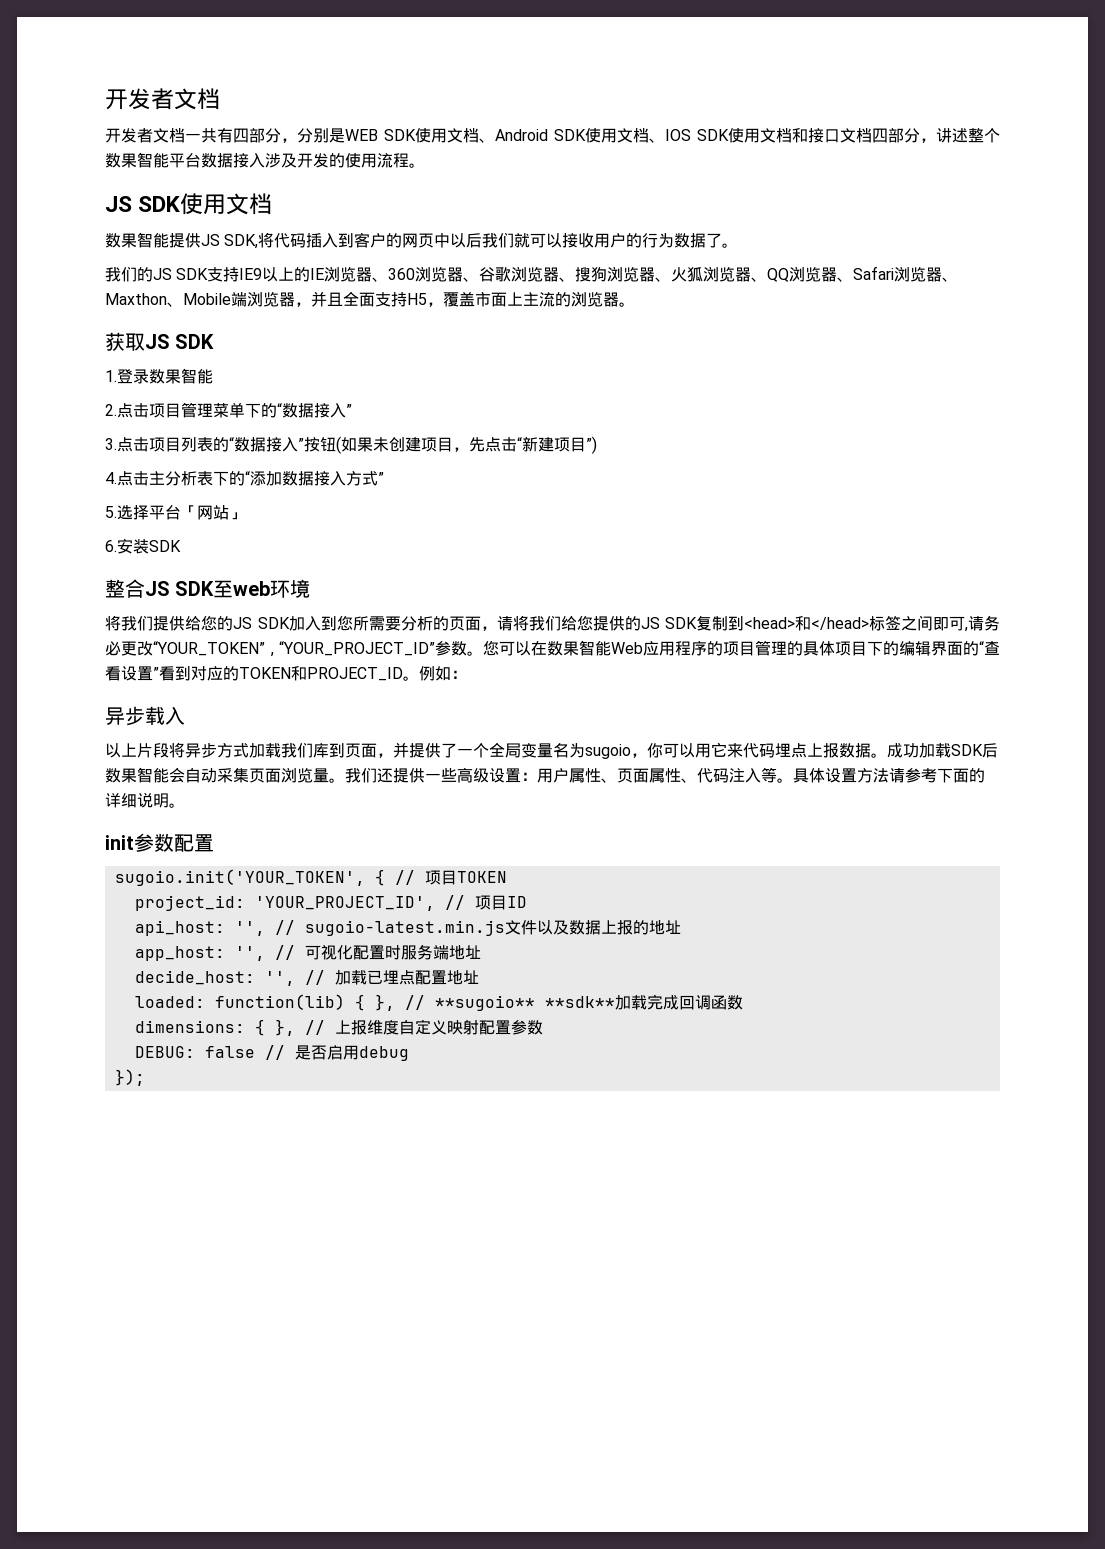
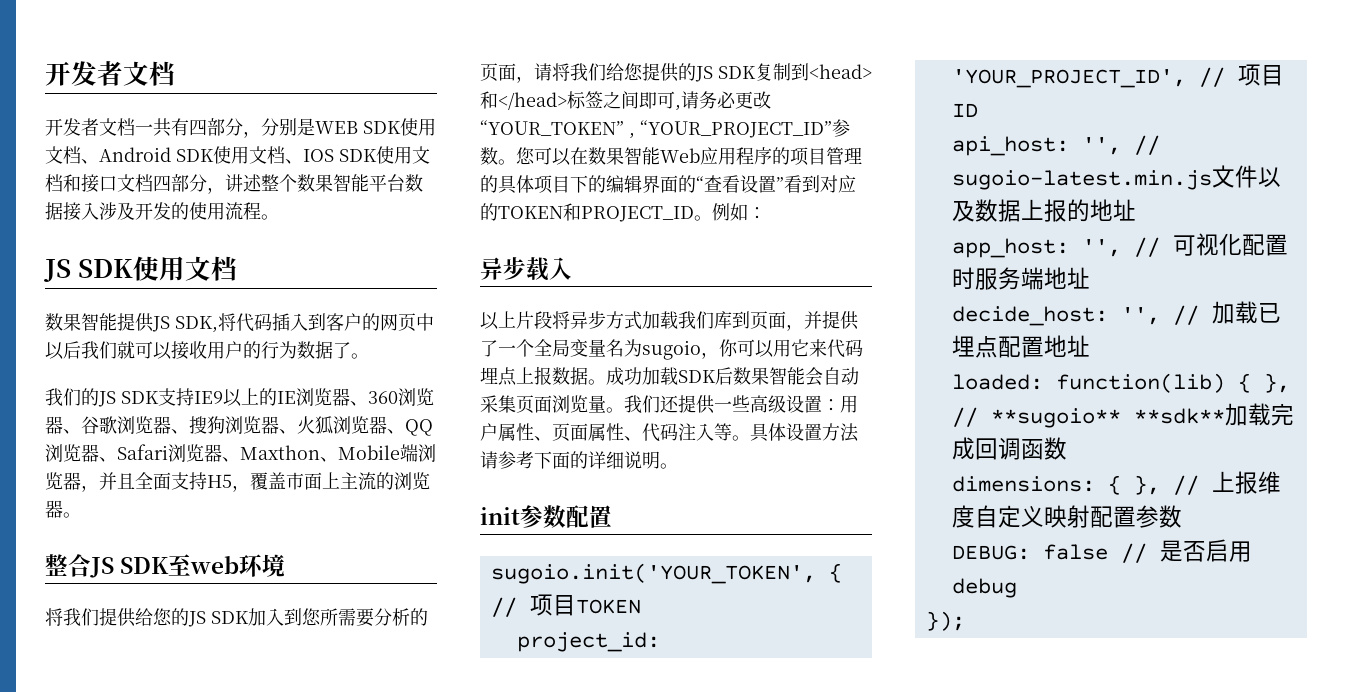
- 获取JS SDK
- 1.登录数果智能
- 2.点击项目管理菜单下的“数据接入”
- 3.点击项目列表的“数据接入”按钮(如果未创建项目，先点击“新建项目”)
- 4.点击主分析表下的“添加数据接入方式”
- 5.选择平台「网站」
- 6.安装SDK

